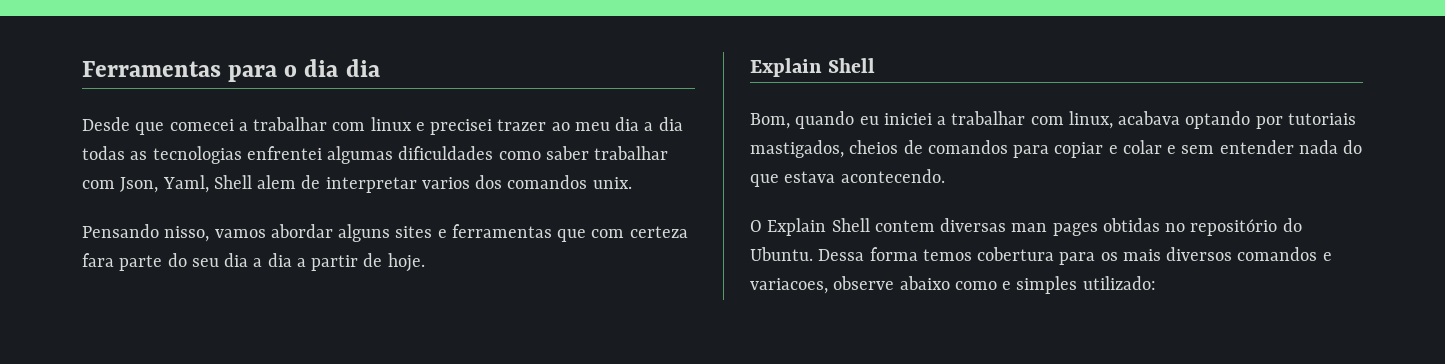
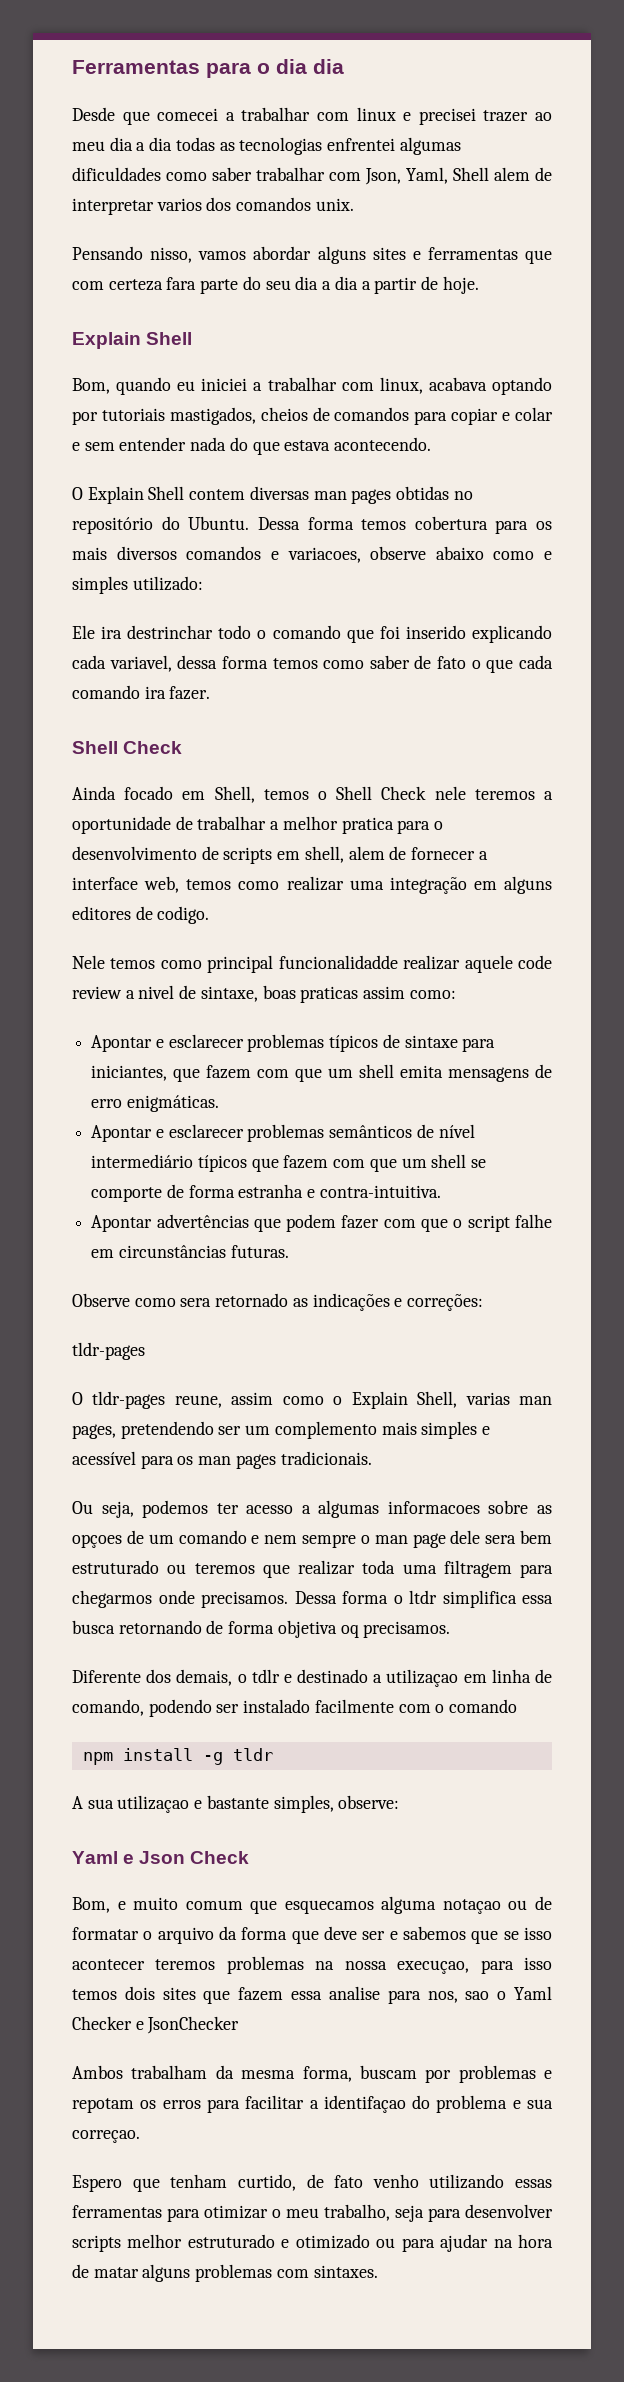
+ Ele ira destrinchar todo o comando que foi inserido explicando cada variavel, dessa forma temos como saber de fato o que cada comando ira fazer.
+ Shell Check
+ Ainda focado em Shell, temos o Shell Check nele teremos a oportunidade de trabalhar a melhor pratica para o desenvolvimento de scripts em shell, alem de fornecer a interface web, temos como realizar uma integração em alguns editores de codigo.
+ Nele temos como principal funcionalidadde realizar aquele code review a nivel de sintaxe, boas praticas assim como:
+ Apontar e esclarecer problemas típicos de sintaxe para iniciantes, que fazem com que um shell emita mensagens de erro enigmáticas.
+ Apontar e esclarecer problemas semânticos de nível intermediário típicos que fazem com que um shell se comporte de forma estranha e contra-intuitiva.
+ Apontar advertências que podem fazer com que o script falhe em circunstâncias futuras.
+ Observe como sera retornado as indicações e correções:
+ tldr-pages
+ O tldr-pages reune, assim como o Explain Shell, varias man pages, pretendendo ser um complemento mais simples e acessível para os man pages tradicionais.
+ Ou seja, podemos ter acesso a algumas informacoes sobre as opçoes de um comando e nem sempre o man page dele sera bem estruturado ou teremos que realizar toda uma filtragem para chegarmos onde precisamos. Dessa forma o ltdr simplifica essa busca retornando de forma objetiva oq precisamos.
+ Diferente dos demais, o tdlr e destinado a utilizaçao em linha de comando, podendo ser instalado facilmente com o comando
+ npm install -g tldr
+ A sua utilizaçao e bastante simples, observe:
+ Yaml e Json Check
+ Bom, e muito comum que esquecamos alguma notaçao ou de formatar o arquivo da forma que deve ser e sabemos que se isso acontecer teremos problemas na nossa execuçao, para isso temos dois sites que fazem essa analise para nos, sao o Yaml Checker e JsonChecker
+ Ambos trabalham da mesma forma, buscam por problemas e repotam os erros para facilitar a identifaçao do problema e sua correçao.
+ Espero que tenham curtido, de fato venho utilizando essas ferramentas para otimizar o meu trabalho, seja para desenvolver scripts melhor estruturado e otimizado ou para ajudar na hora de matar alguns problemas com sintaxes.

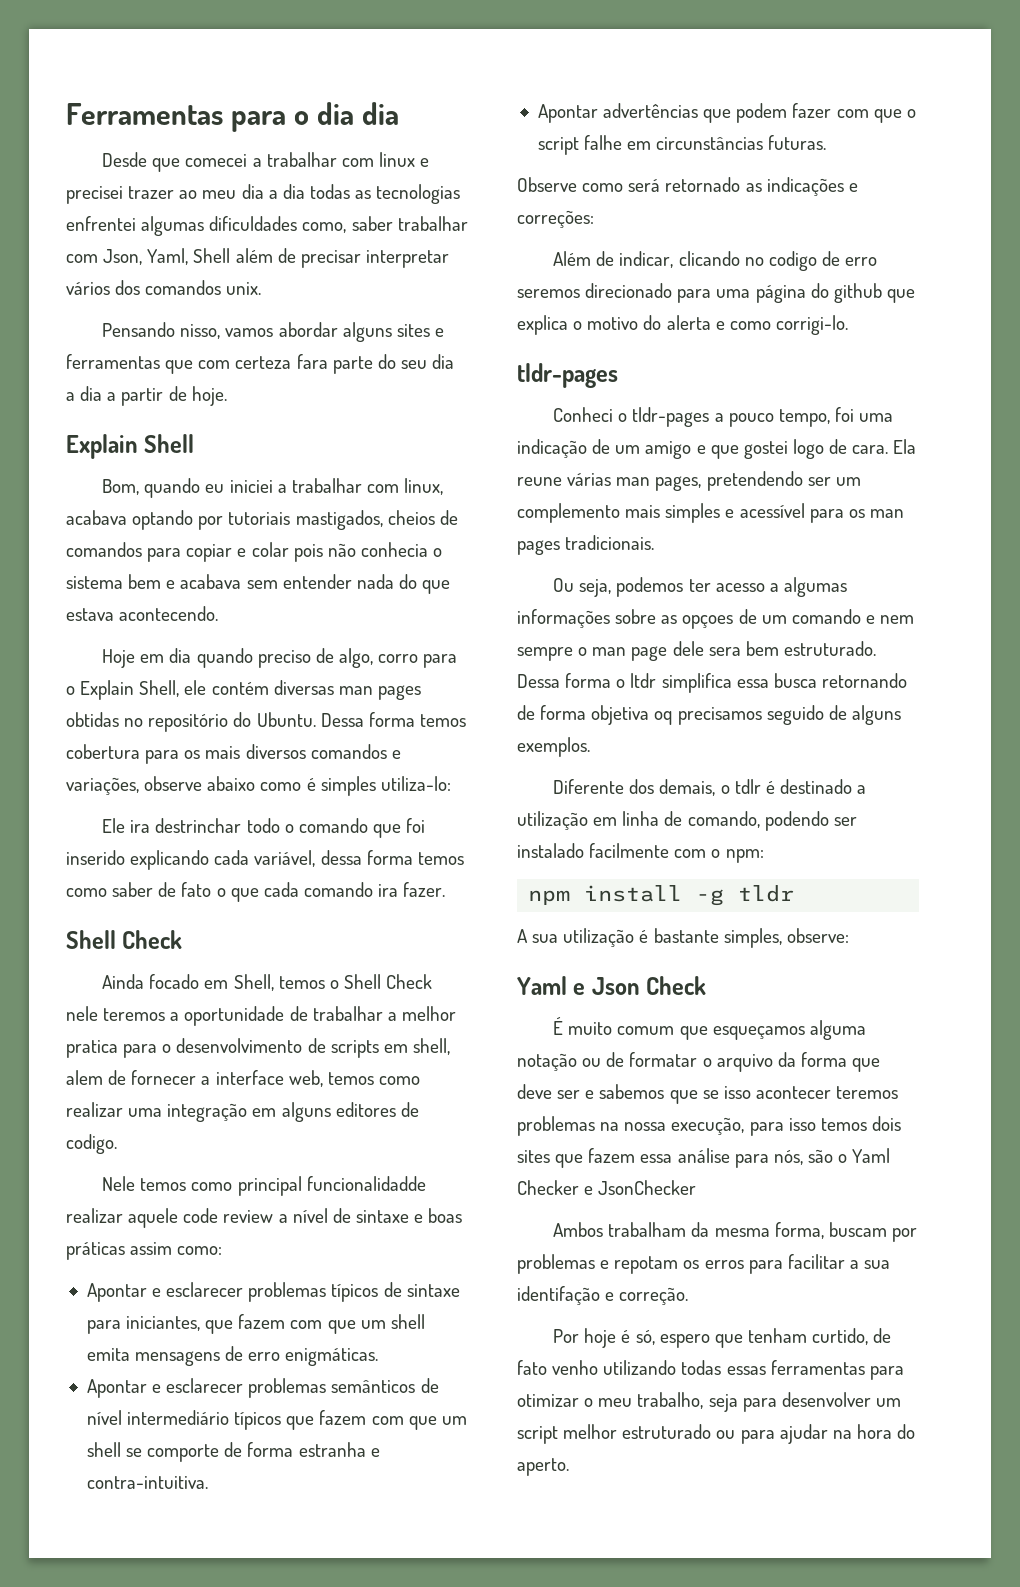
- Desde que comecei a trabalhar com linux e precisei trazer ao meu dia a dia todas as tecnologias enfrentei algumas dificuldades como saber trabalhar com Json, Yaml, Shell alem de interpretar varios dos comandos unix.
+ Desde que comecei a trabalhar com linux e precisei trazer ao meu dia a dia todas as tecnologias enfrentei algumas dificuldades como, saber trabalhar com Json, Yaml, Shell além de precisar interpretar vários dos comandos unix.
- Bom, quando eu iniciei a trabalhar com linux, acabava optando por tutoriais mastigados, cheios de comandos para copiar e colar e sem entender nada do que estava acontecendo.
+ Bom, quando eu iniciei a trabalhar com linux, acabava optando por tutoriais mastigados, cheios de comandos para copiar e colar pois não conhecia o sistema bem e acabava sem entender nada do que estava acontecendo.
- O Explain Shell contem diversas man pages obtidas no repositório do Ubuntu.
+ Hoje em dia quando preciso de algo, corro para o Explain Shell, ele contém diversas man pages obtidas no repositório do Ubuntu.
- Dessa forma temos cobertura para os mais diversos comandos e variacoes, observe abaixo como e simples utilizado:
+ Dessa forma temos cobertura para os mais diversos comandos e variações, observe abaixo como é simples utiliza-lo:
- Ele ira destrinchar todo o comando que foi inserido explicando cada variavel, dessa forma temos como saber de fato o que cada comando ira fazer.
+ Ele ira destrinchar todo o comando que foi inserido explicando cada variável, dessa forma temos como saber de fato o que cada comando ira fazer.
- Nele temos como principal funcionalidadde realizar aquele code review a nivel de sintaxe, boas praticas assim como:
+ Nele temos como principal funcionalidadde realizar aquele code review a nível de sintaxe e boas práticas assim como:
- Observe como sera retornado as indicações e correções:
+ Observe como será retornado as indicações e correções:
+ Além de indicar, clicando no codigo de erro seremos direcionado para uma página do github que explica o motivo do alerta e como corrigi-lo.
  tldr-pages
- O tldr-pages reune, assim como o Explain Shell, varias man pages, pretendendo ser um complemento mais simples e acessível para os man pages tradicionais.
+ Conheci o tldr-pages a pouco tempo, foi uma indicação de um amigo e que gostei logo de cara. Ela reune várias man pages, pretendendo ser um complemento mais simples e acessível para os man pages tradicionais.
- Ou seja, podemos ter acesso a algumas informacoes sobre as opçoes de um comando e nem sempre o man page dele sera bem estruturado ou teremos que realizar toda uma filtragem para chegarmos onde precisamos.
+ Ou seja, podemos ter acesso a algumas informações sobre as opçoes de um comando e nem sempre o man page dele sera bem estruturado.
- Dessa forma o ltdr simplifica essa busca retornando de forma objetiva oq precisamos.
+ Dessa forma o ltdr simplifica essa busca retornando de forma objetiva oq precisamos seguido de alguns exemplos.
- Diferente dos demais, o tdlr e destinado a utilizaçao em linha de comando, podendo ser instalado facilmente com o comando
+ Diferente dos demais, o tdlr é destinado a utilização em linha de comando, podendo ser instalado facilmente com o npm:
- A sua utilizaçao e bastante simples, observe:
+ A sua utilização é bastante simples, observe:
- Bom, e muito comum que esquecamos alguma notaçao ou de formatar o arquivo da forma que deve ser e sabemos que se isso acontecer teremos problemas na nossa execuçao, para isso temos dois sites que fazem essa analise para nos, sao o Yaml Checker e JsonChecker
+ É muito comum que esqueçamos alguma notação ou de formatar o arquivo da forma que deve ser e sabemos que se isso acontecer teremos problemas na nossa execução, para isso temos dois sites que fazem essa análise para nós, são o Yaml Checker e JsonChecker
- Ambos trabalham da mesma forma, buscam por problemas e repotam os erros para facilitar a identifaçao do problema e sua correçao.
- Espero que tenham curtido, de fato venho utilizando essas ferramentas para otimizar o meu trabalho, seja para desenvolver scripts melhor estruturado e otimizado ou para ajudar na hora de matar alguns problemas com sintaxes.
+ Ambos trabalham da mesma forma, buscam por problemas e repotam os erros para facilitar a sua identifação e correção.
+ Por hoje é só, espero que tenham curtido, de fato venho utilizando todas essas ferramentas para otimizar o meu trabalho, seja para desenvolver um script melhor estruturado ou para ajudar na hora do aperto.

